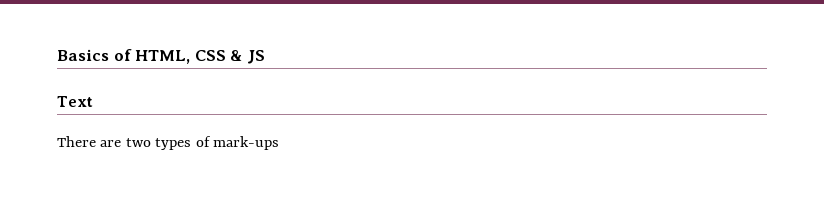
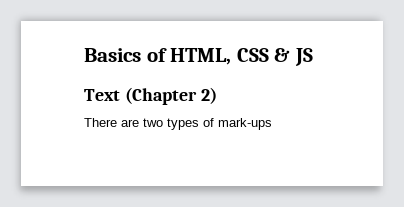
- Text
+ Text (Chapter 2)

